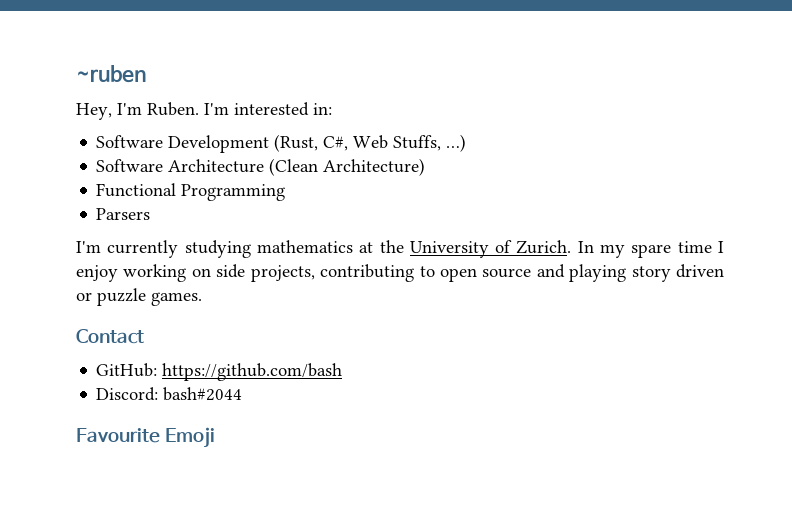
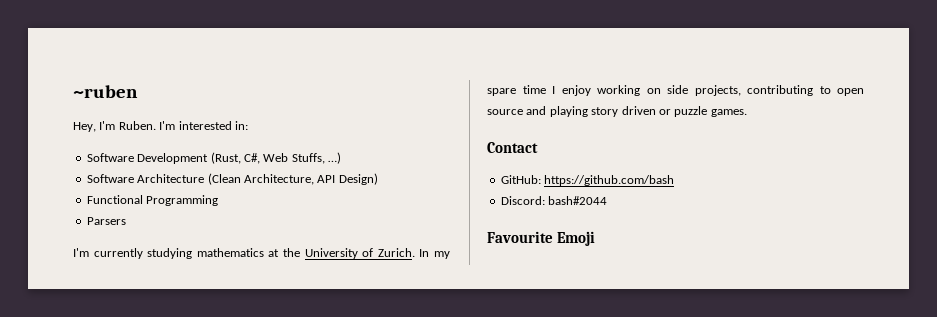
- Software Architecture (Clean Architecture)
+ Software Architecture (Clean Architecture, API Design)

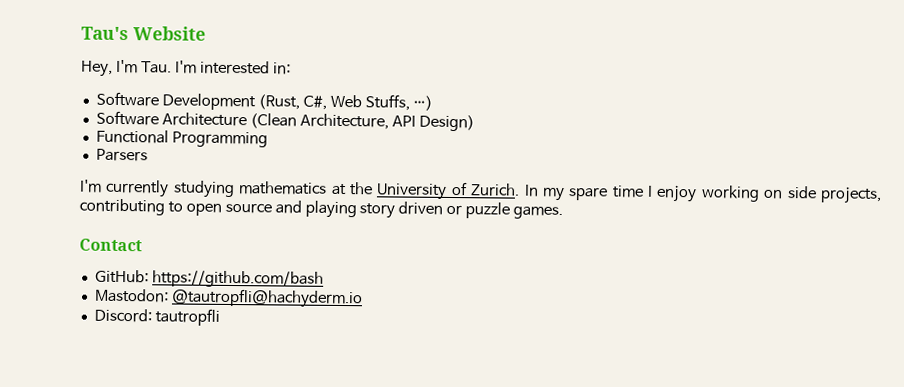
- ~ruben
+ Tau's Website
- Hey, I'm Ruben. I'm interested in:
+ Hey, I'm Tau. I'm interested in:
+ Mastodon: @tautropfli@hachyderm.io
- Discord: bash#2044
- Favourite Emoji
+ Discord: tautropfli

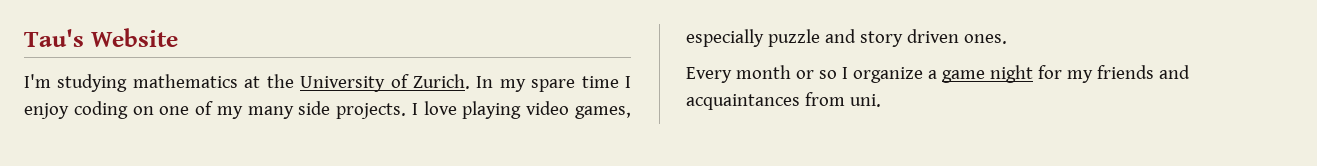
- Hey, I'm Tau. I'm interested in:
- Software Development (Rust, C#, Web Stuffs, …)
- Software Architecture (Clean Architecture, API Design)
- Functional Programming
- Parsers
- I'm currently studying mathematics at the University of Zurich.
+ I'm studying mathematics at the University of Zurich.
- In my spare time I enjoy working on side projects, contributing to open source and playing story driven or puzzle games.
- Contact
- GitHub: https://github.com/bash
- Mastodon: @tautropfli@hachyderm.io
- Discord: tautropfli
+ In my spare time I enjoy coding on one of my many side projects. I love playing video games, especially puzzle and story driven ones.
+ Every month or so I organize a game night for my friends and acquaintances from uni.

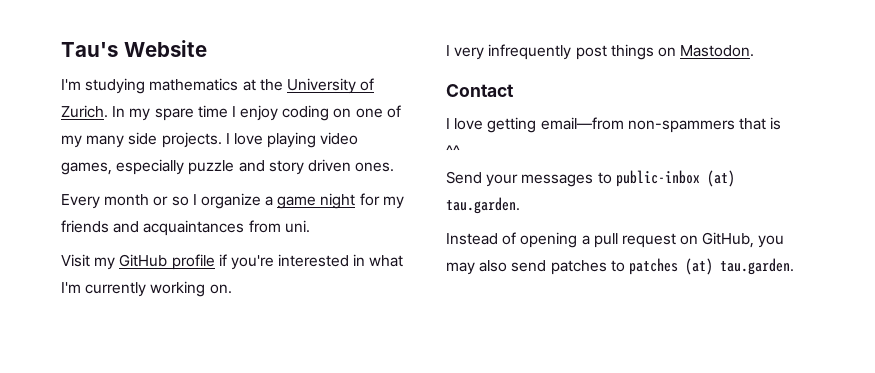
+ Visit my GitHub profile if you're interested in what I'm currently working on.
+ I very infrequently post things on Mastodon.
+ Contact
+ I love getting email—from non-spammers that is ^^
+ Send your messages to public-inbox (at) tau.garden.
+ Instead of opening a pull request on GitHub, you may also send patches to patches (at) tau.garden.

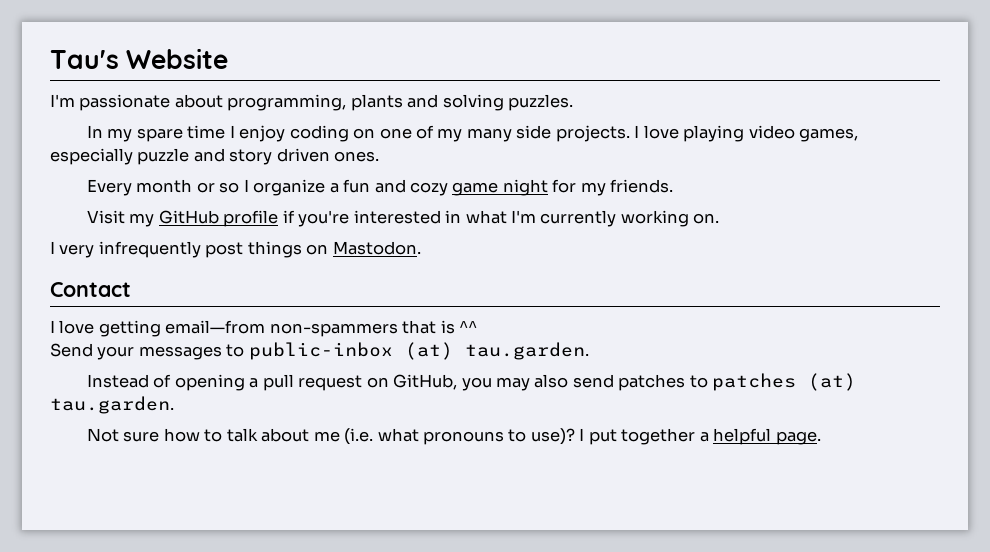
- I'm studying mathematics at the University of Zurich. In my spare time I enjoy coding on one of my many side projects.
+ I'm passionate about programming, plants and solving puzzles.
+ In my spare time I enjoy coding on one of my many side projects.
- Every month or so I organize a game night for my friends and acquaintances from uni.
+ Every month or so I organize a fun and cozy game night for my friends.
+ Not sure how to talk about me (i.e. what pronouns to use)? I put together a helpful page.

